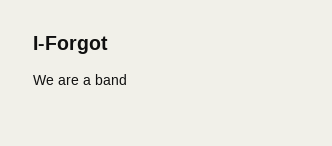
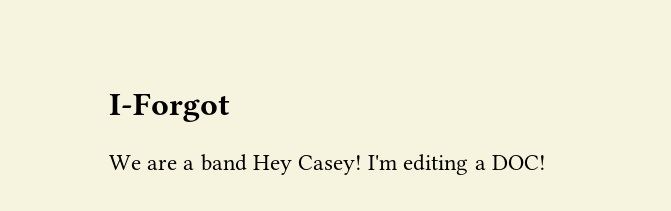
- We are a band
+ We are a band Hey Casey! I'm editing a DOC!

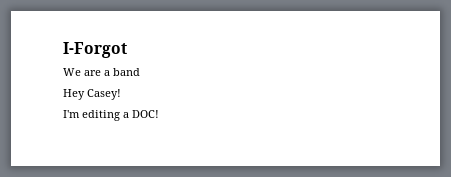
- We are a band Hey Casey! I'm editing a DOC!
+ We are a band
+ Hey Casey!
+ I'm editing a DOC!

